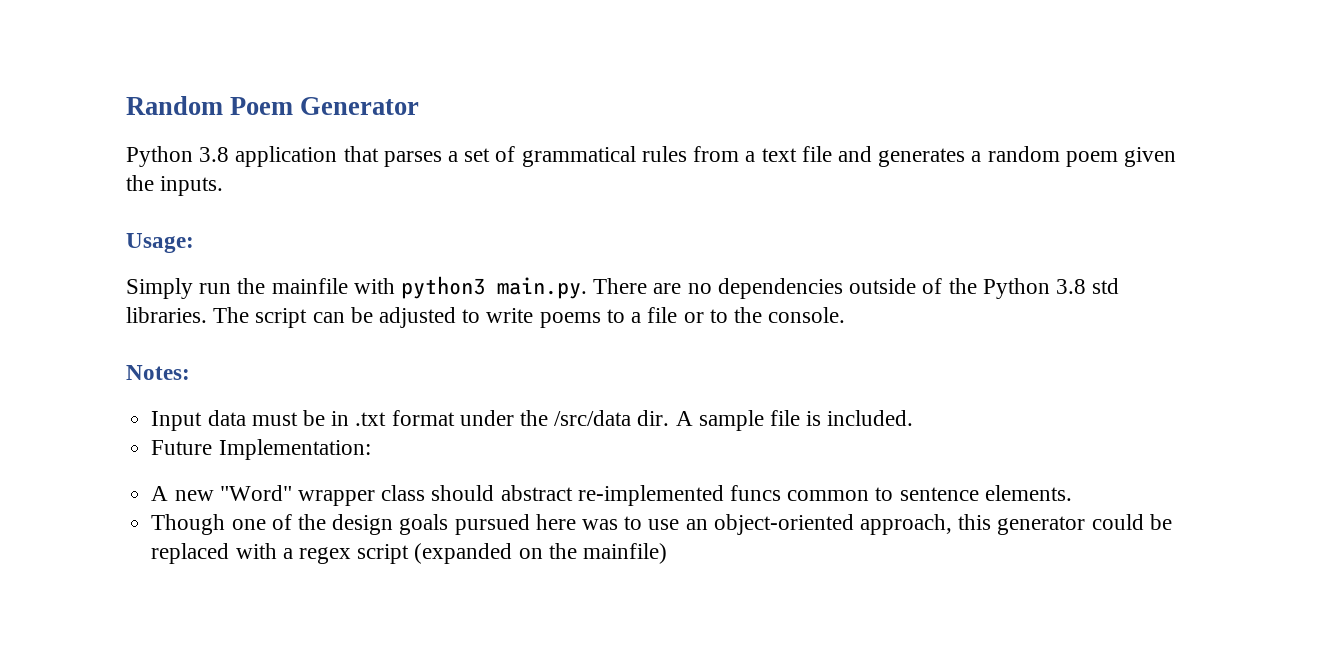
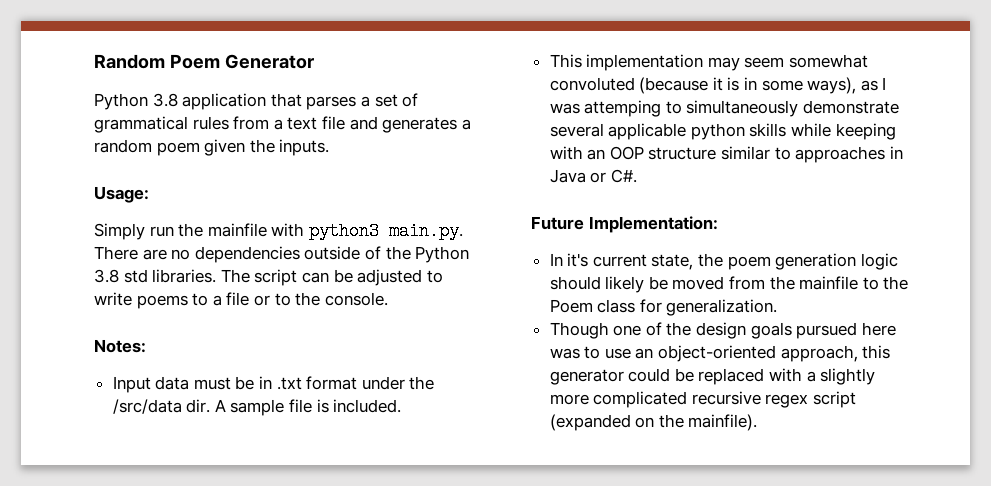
+ This implementation may seem somewhat convoluted (because it is in some ways), as I was attemping to simultaneously demonstrate several applicable python skills while keeping with an OOP structure similar to approaches in Java or C#.
  Future Implementation:
- A new "Word" wrapper class should abstract re-implemented funcs common to sentence elements.
+ In it's current state, the poem generation logic should likely be moved from the mainfile to the Poem class for generalization.
- Though one of the design goals pursued here was to use an object-oriented approach, this generator could be replaced with a regex script (expanded on the mainfile)
+ Though one of the design goals pursued here was to use an object-oriented approach, this generator could be replaced with a slightly more complicated recursive regex script (expanded on the mainfile).

